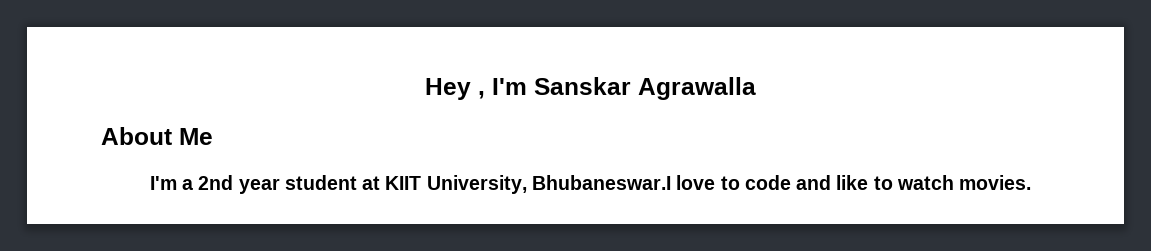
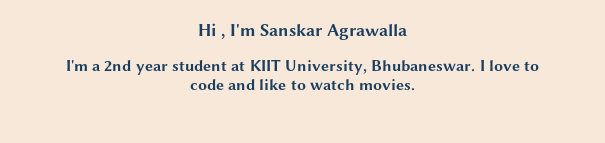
- Hey , I'm Sanskar Agrawalla
+ Hi , I'm Sanskar Agrawalla
- About Me
- I'm a 2nd year student at KIIT University, Bhubaneswar.I love to code and like to watch movies.
+ I'm a 2nd year student at KIIT University, Bhubaneswar. I love to code and like to watch movies.

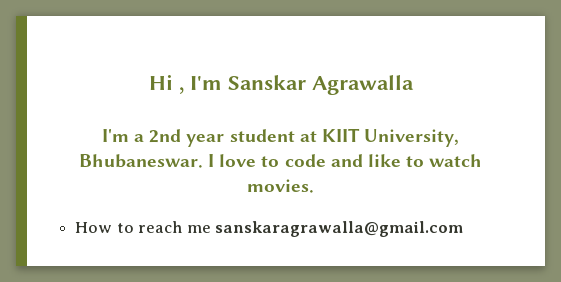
+ How to reach me sanskaragrawalla@gmail.com

